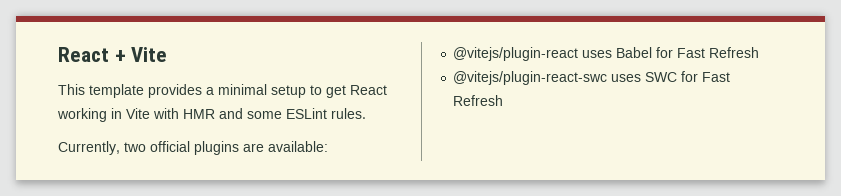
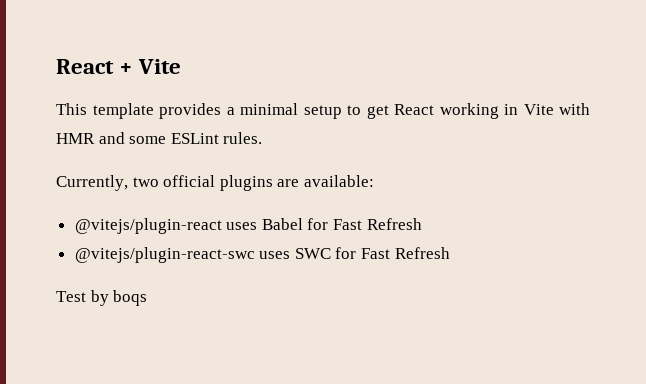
+ Test by boqs

